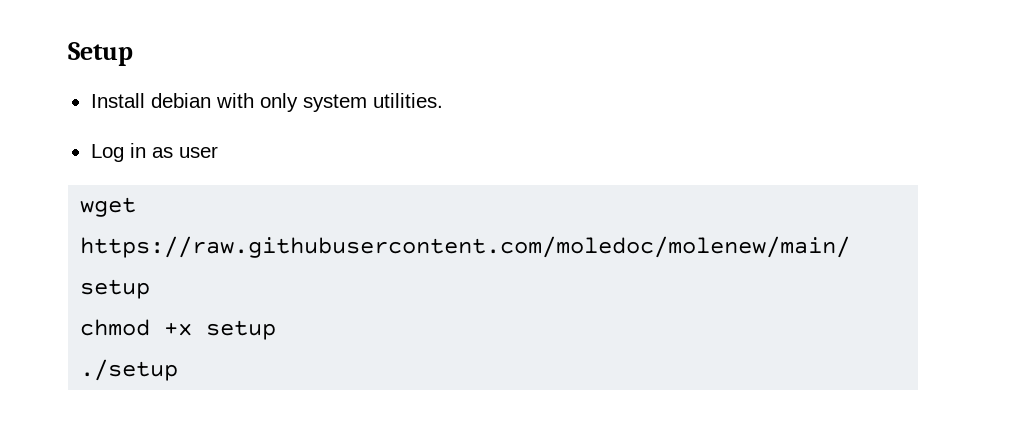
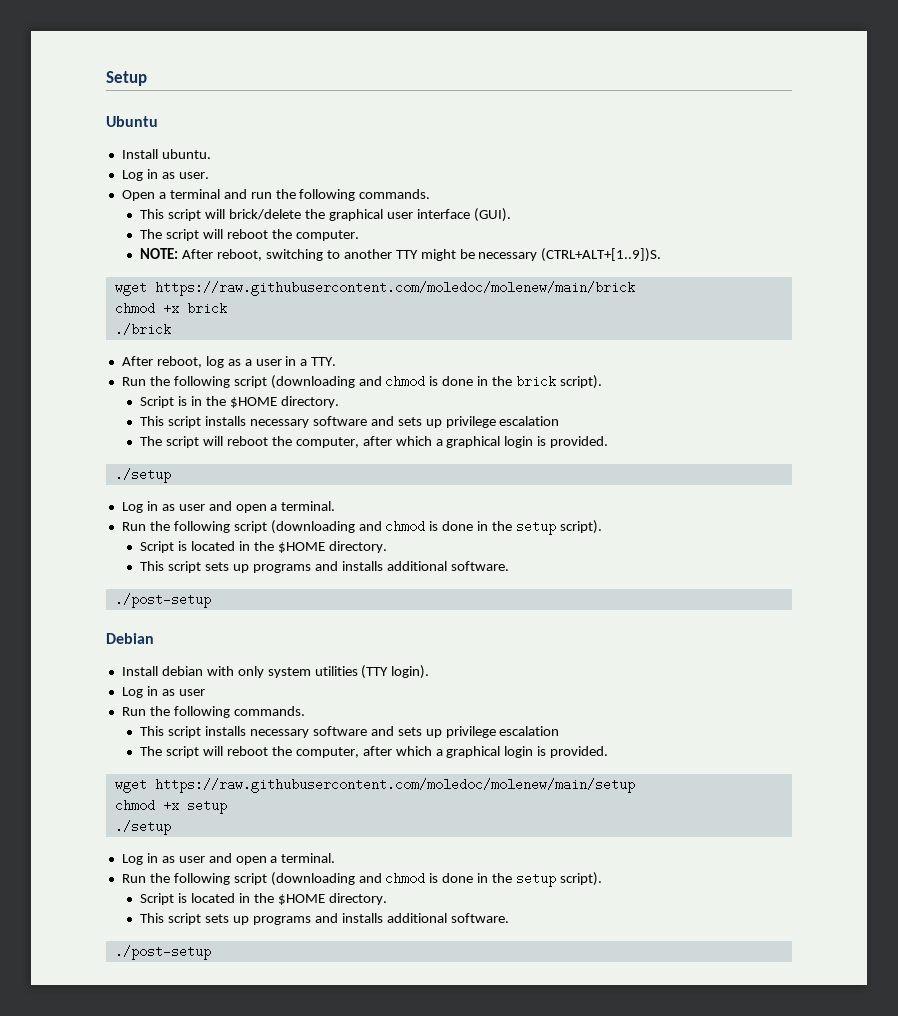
+ Ubuntu
+ Install ubuntu.
+ Log in as user.
+ Open a terminal and run the following commands.
+ This script will brick/delete the graphical user interface (GUI).
+ The script will reboot the computer.
+ NOTE: After reboot, switching to another TTY might be necessary (CTRL+ALT+[1..9])S.
+ wget https://raw.githubusercontent.com/moledoc/molenew/main/brick
+ chmod +x brick
+ ./brick
+ After reboot, log as a user in a TTY.
+ Run the following script (downloading and chmod is done in the brick script).
+ Script is in the $HOME directory.
+ This script installs necessary software and sets up privilege escalation
+ The script will reboot the computer, after which a graphical login is provided.
+ ./setup
+ Log in as user and open a terminal.
+ Run the following script (downloading and chmod is done in the setup script).
+ Script is located in the $HOME directory.
+ This script sets up programs and installs additional software.
+ ./post-setup
+ Debian
- Install debian with only system utilities.
+ Install debian with only system utilities (TTY login).
  Log in as user
+ Run the following commands.
+ This script installs necessary software and sets up privilege escalation
+ The script will reboot the computer, after which a graphical login is provided.
  chmod +x setup
  ./setup
+ Log in as user and open a terminal.
+ Run the following script (downloading and chmod is done in the setup script).
+ Script is located in the $HOME directory.
+ This script sets up programs and installs additional software.
+ ./post-setup

